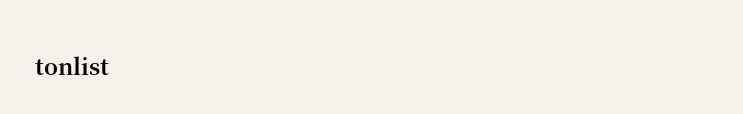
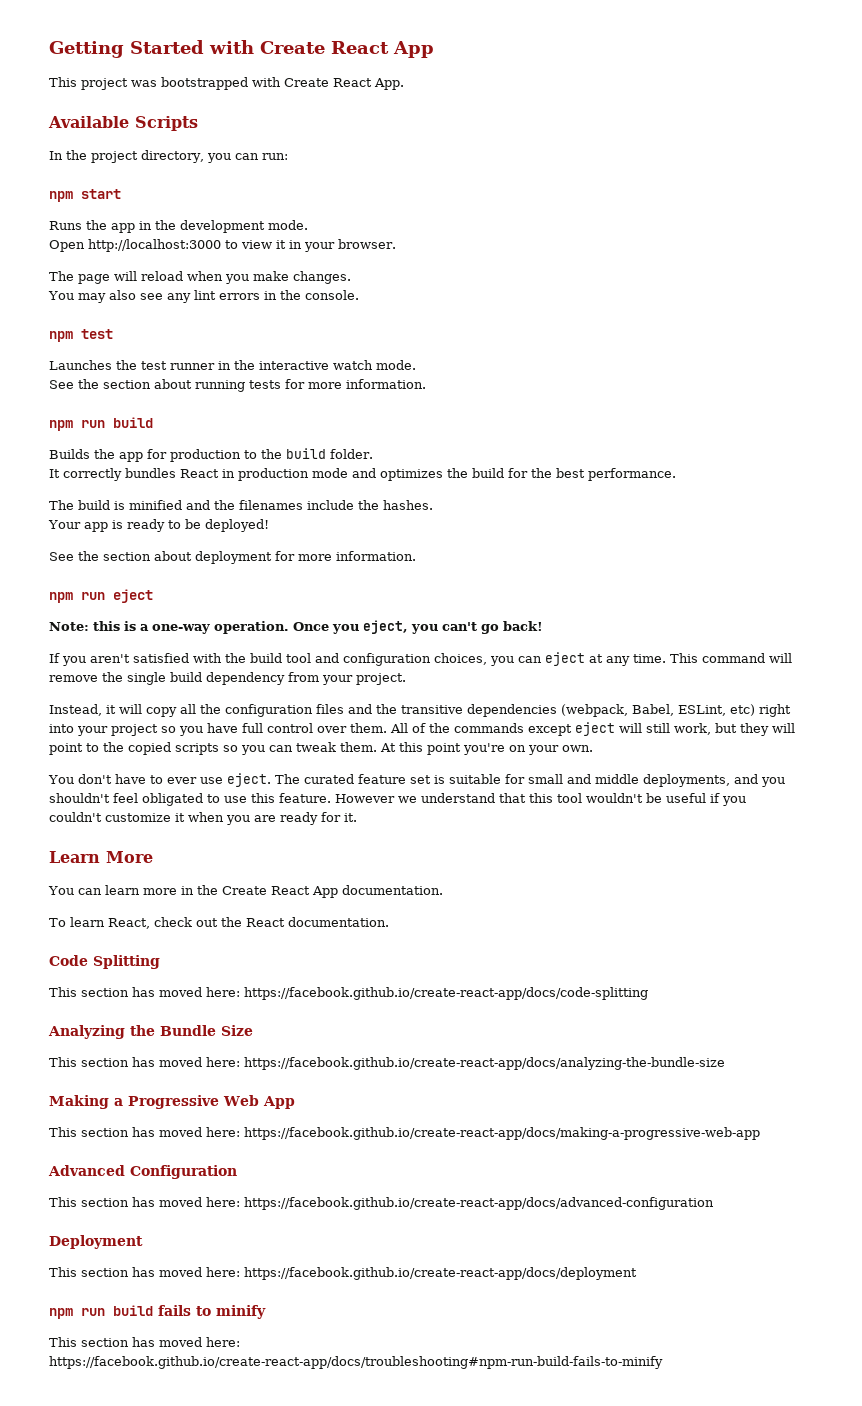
- tonlist
+ Getting Started with Create React App
+ This project was bootstrapped with Create React App.
+ Available Scripts
+ In the project directory, you can run:
+ npm start
+ Runs the app in the development mode.
+ Open http://localhost:3000 to view it in your browser.
+ The page will reload when you make changes.
+ You may also see any lint errors in the console.
+ npm test
+ Launches the test runner in the interactive watch mode.
+ See the section about running tests for more information.
+ npm run build
+ Builds the app for production to the build folder.
+ It correctly bundles React in production mode and optimizes the build for the best performance.
+ The build is minified and the filenames include the hashes.
+ Your app is ready to be deployed!
+ See the section about deployment for more information.
+ npm run eject
+ Note: this is a one-way operation. Once you eject, you can't go back!
+ If you aren't satisfied with the build tool and configuration choices, you can eject at any time. This command will remove the single build dependency from your project.
+ Instead, it will copy all the configuration files and the transitive dependencies (webpack, Babel, ESLint, etc) right into your project so you have full control over them. All of the commands except eject will still work, but they will point to the copied scripts so you can tweak them. At this point you're on your own.
+ You don't have to ever use eject. The curated feature set is suitable for small and middle deployments, and you shouldn't feel obligated to use this feature. However we understand that this tool wouldn't be useful if you couldn't customize it when you are ready for it.
+ Learn More
+ You can learn more in the Create React App documentation.
+ To learn React, check out the React documentation.
+ Code Splitting
+ This section has moved here: https://facebook.github.io/create-react-app/docs/code-splitting
+ Analyzing the Bundle Size
+ This section has moved here: https://facebook.github.io/create-react-app/docs/analyzing-the-bundle-size
+ Making a Progressive Web App
+ This section has moved here: https://facebook.github.io/create-react-app/docs/making-a-progressive-web-app
+ Advanced Configuration
+ This section has moved here: https://facebook.github.io/create-react-app/docs/advanced-configuration
+ Deployment
+ This section has moved here: https://facebook.github.io/create-react-app/docs/deployment
+ npm run build fails to minify
+ This section has moved here: https://facebook.github.io/create-react-app/docs/troubleshooting#npm-run-build-fails-to-minify

